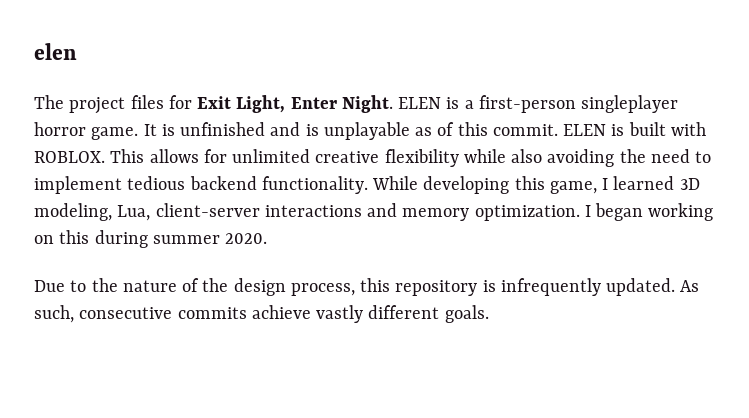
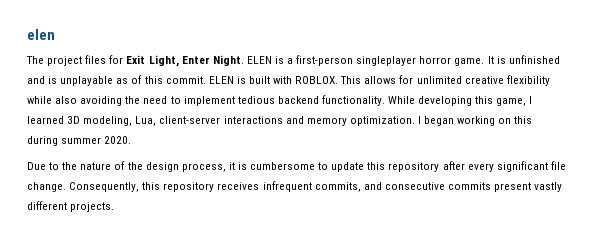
- Due to the nature of the design process, this repository is infrequently updated. As such, consecutive commits achieve vastly different goals.
+ Due to the nature of the design process, it is cumbersome to update this repository after every significant file change. Consequently, this repository receives infrequent commits, and consecutive commits present vastly different projects.

